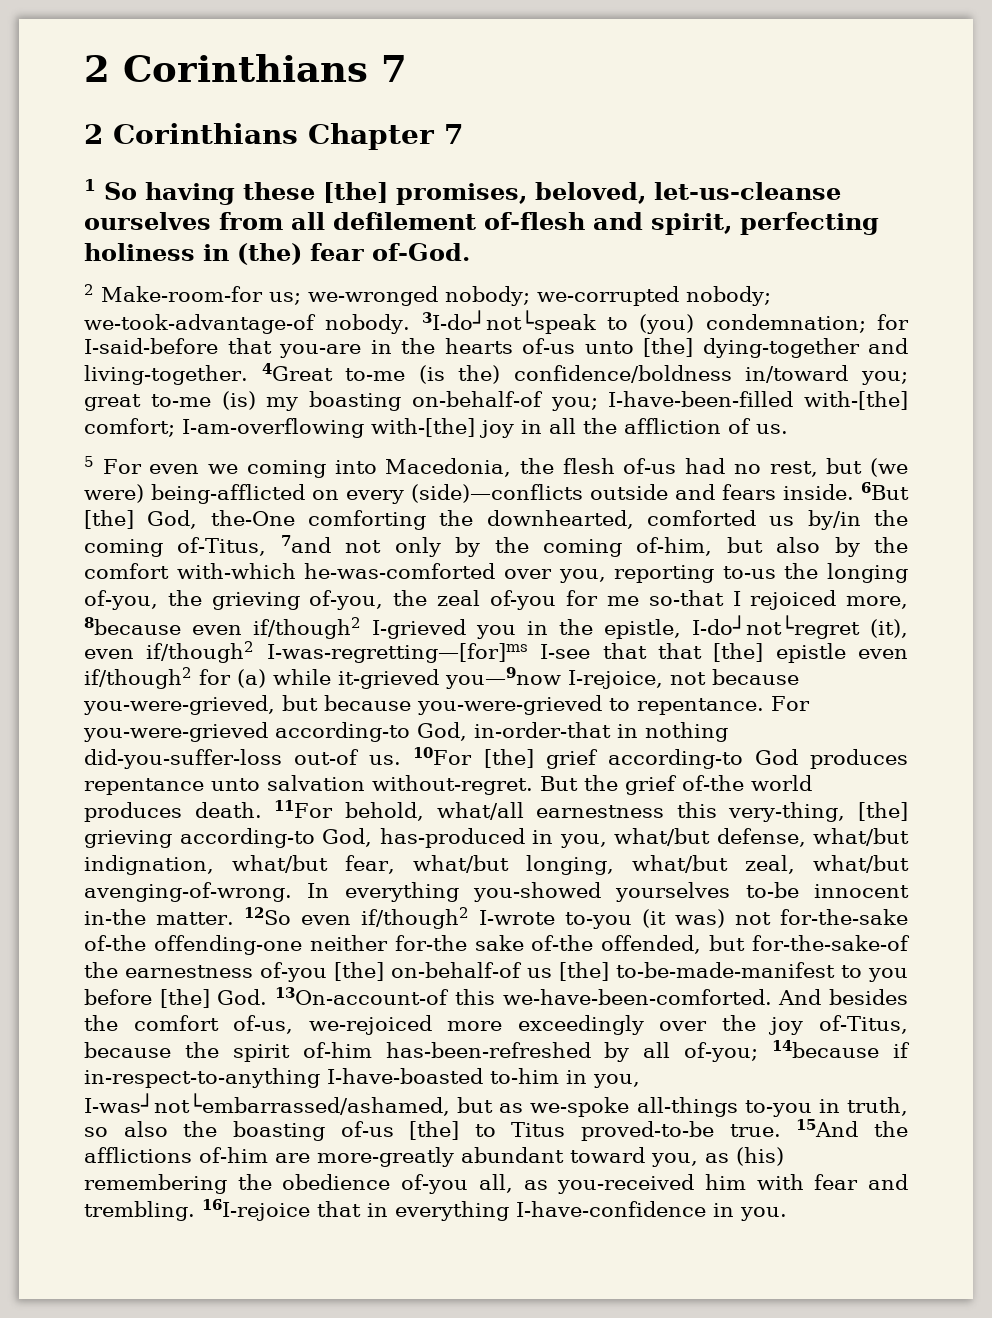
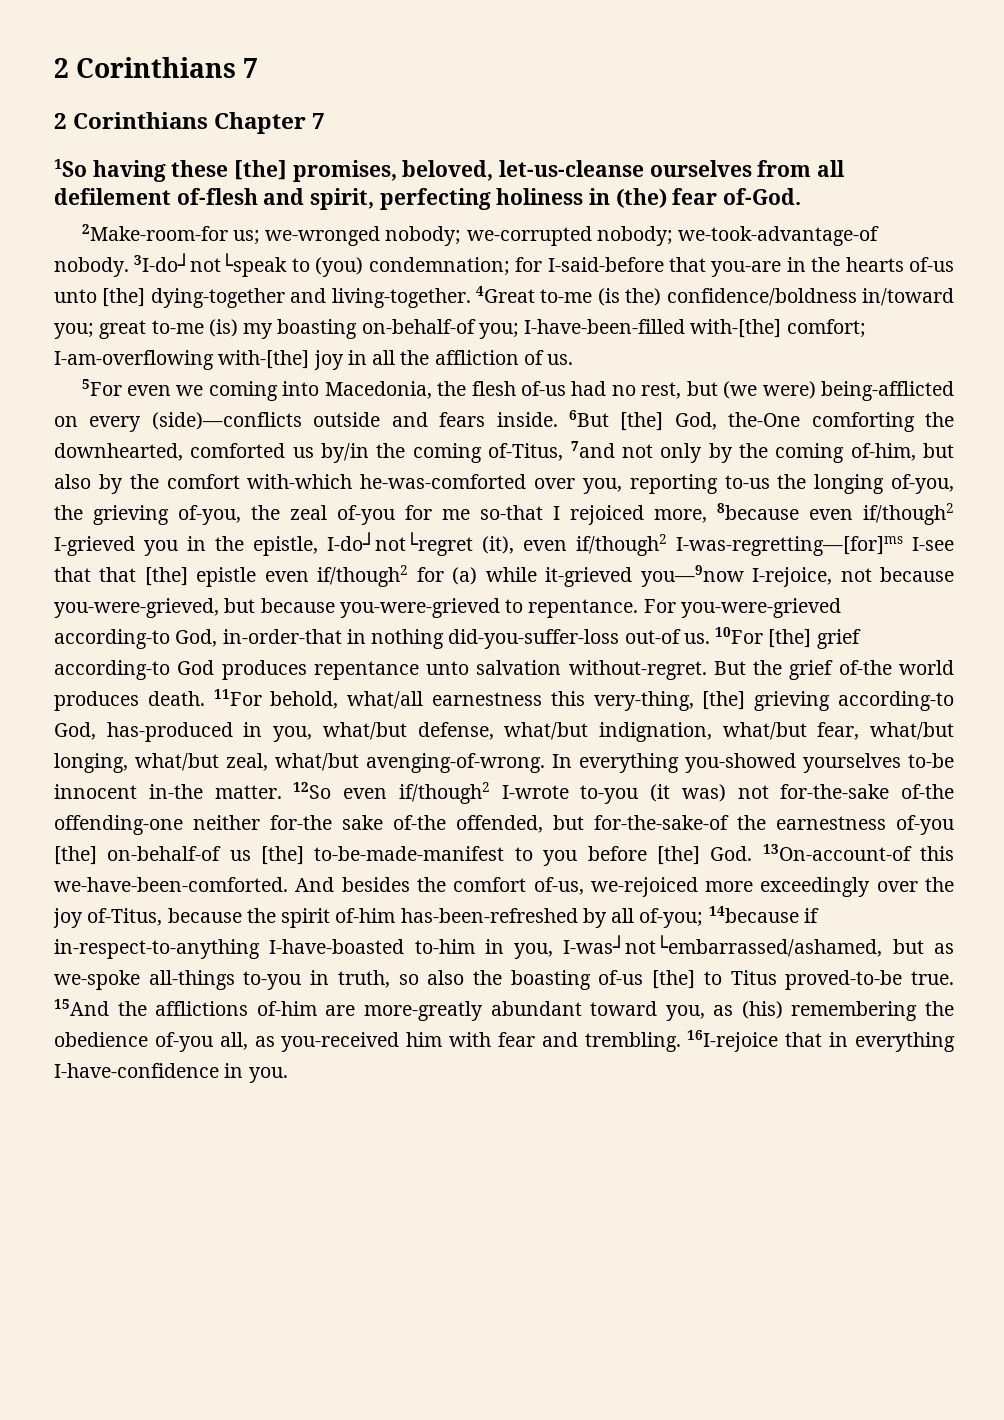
- 1 So having these [the] promises, beloved, let-us-cleanse ourselves from all defilement of-flesh and spirit, perfecting holiness in (the) fear of-God.
+ 1So having these [the] promises, beloved, let-us-cleanse ourselves from all defilement of-flesh and spirit, perfecting holiness in (the) fear of-God.
- 2 Make-room-for us; we-wronged nobody; we-corrupted nobody; we-took-advantage-of nobody.
+ 2Make-room-for us; we-wronged nobody; we-corrupted nobody; we-took-advantage-of nobody.
- 5 For even we coming into Macedonia, the flesh of-us had no rest, but (we were) being-afflicted on every (side)—conflicts outside and fears inside.
+ 5For even we coming into Macedonia, the flesh of-us had no rest, but (we were) being-afflicted on every (side)—conflicts outside and fears inside.

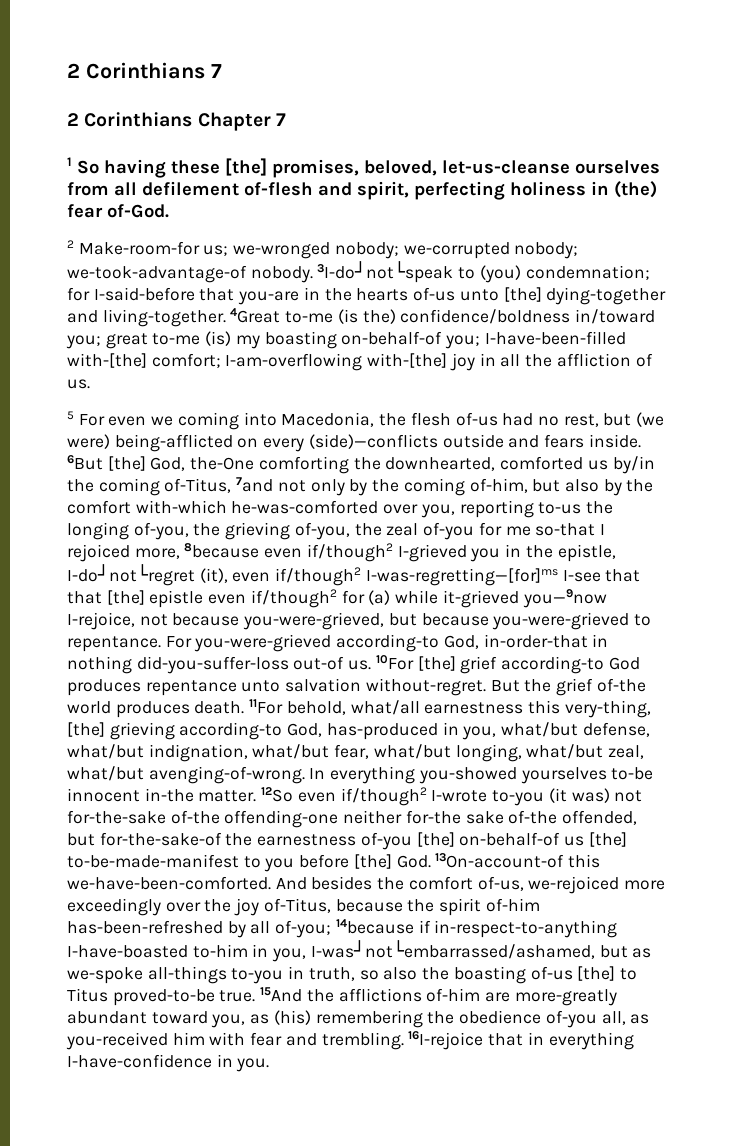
- 1So having these [the] promises, beloved, let-us-cleanse ourselves from all defilement of-flesh and spirit, perfecting holiness in (the) fear of-God.
+ 1 So having these [the] promises, beloved, let-us-cleanse ourselves from all defilement of-flesh and spirit, perfecting holiness in (the) fear of-God.
- 2Make-room-for us; we-wronged nobody; we-corrupted nobody; we-took-advantage-of nobody.
+ 2 Make-room-for us; we-wronged nobody; we-corrupted nobody; we-took-advantage-of nobody.
- 5For even we coming into Macedonia, the flesh of-us had no rest, but (we were) being-afflicted on every (side)—conflicts outside and fears inside.
+ 5 For even we coming into Macedonia, the flesh of-us had no rest, but (we were) being-afflicted on every (side)—conflicts outside and fears inside.

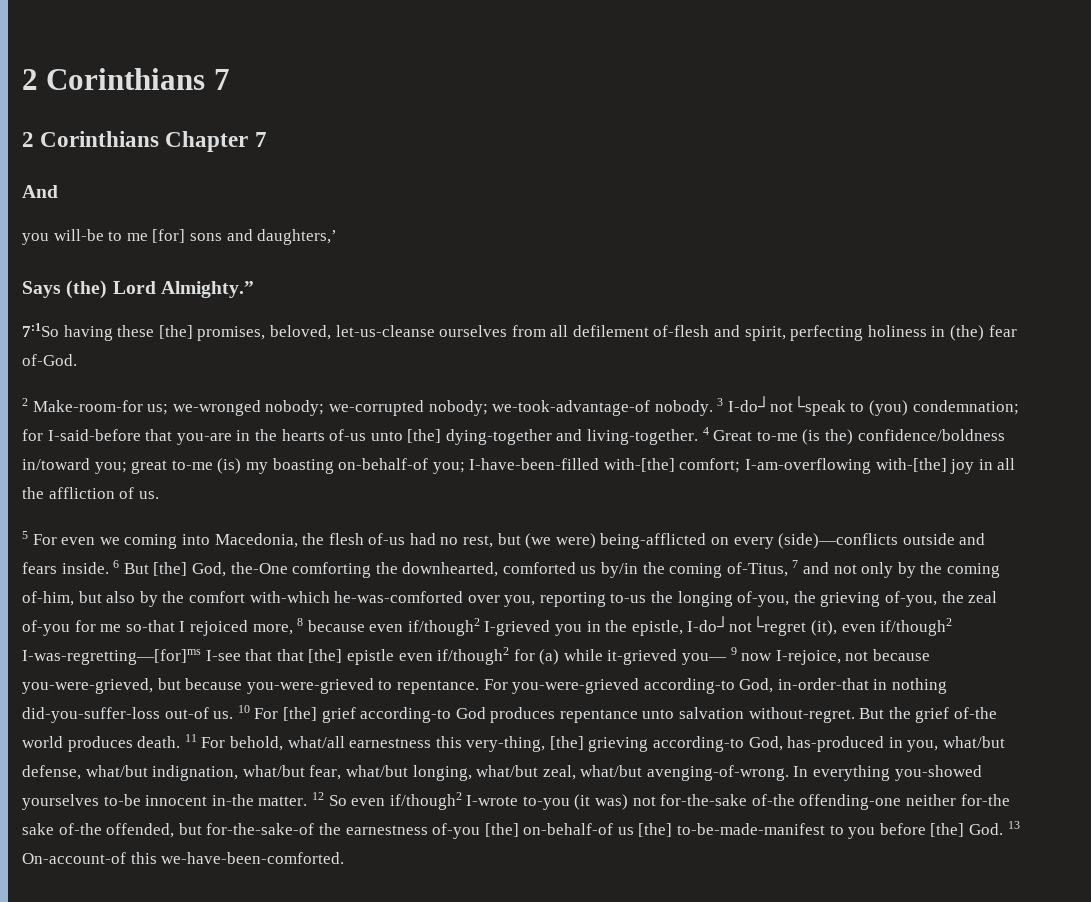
- 1 So having these [the] promises, beloved, let-us-cleanse ourselves from all defilement of-flesh and spirit, perfecting holiness in (the) fear of-God.
+ And
+ you will-be to me [for] sons and daughters,’
+ Says (the) Lord Almighty.”
+ 7:1So having these [the] promises, beloved, let-us-cleanse ourselves from all defilement of-flesh and spirit, perfecting holiness in (the) fear of-God.
- 3I-do┘not└speak to (you) condemnation; for I-said-before that you-are in the hearts of-us unto [the] dying-together and living-together.
+ 3 I-do┘not└speak to (you) condemnation; for I-said-before that you-are in the hearts of-us unto [the] dying-together and living-together.
- 4Great to-me (is the) confidence/boldness in/toward you; great to-me (is) my boasting on-behalf-of you; I-have-been-filled with-[the] comfort; I-am-overflowing with-[the] joy in all the affliction of us.
+ 4 Great to-me (is the) confidence/boldness in/toward you; great to-me (is) my boasting on-behalf-of you; I-have-been-filled with-[the] comfort; I-am-overflowing with-[the] joy in all the affliction of us.
- 6But [the] God, the-One comforting the downhearted, comforted us by/in the coming of-Titus, 7and not only by the coming of-him, but also by the comfort with-which he-was-comforted over you, reporting to-us the longing of-you, the grieving of-you, the zeal of-you for me so-that I rejoiced more, 8because even if/though2 I-grieved you in the epistle, I-do┘not└regret (it), even if/though2 I-was-regretting—[for]ms I-see that that [the] epistle even if/though2 for (a) while it-grieved you—9now I-rejoice, not because you-were-grieved, but because you-were-grieved to repentance.
+ 6 But [the] God, the-One comforting the downhearted, comforted us by/in the coming of-Titus, 7 and not only by the coming of-him, but also by the comfort with-which he-was-comforted over you, reporting to-us the longing of-you, the grieving of-you, the zeal of-you for me so-that I rejoiced more, 8 because even if/though2 I-grieved you in the epistle, I-do┘not└regret (it), even if/though2 I-was-regretting—[for]ms I-see that that [the] epistle even if/though2 for (a) while it-grieved you— 9 now I-rejoice, not because you-were-grieved, but because you-were-grieved to repentance.
- 10For [the] grief according-to God produces repentance unto salvation without-regret.
+ 10 For [the] grief according-to God produces repentance unto salvation without-regret.
- 11For behold, what/all earnestness this very-thing, [the] grieving according-to God, has-produced in you, what/but defense, what/but indignation, what/but fear, what/but longing, what/but zeal, what/but avenging-of-wrong.
+ 11 For behold, what/all earnestness this very-thing, [the] grieving according-to God, has-produced in you, what/but defense, what/but indignation, what/but fear, what/but longing, what/but zeal, what/but avenging-of-wrong.
- 12So even if/though2 I-wrote to-you (it was) not for-the-sake of-the offending-one neither for-the sake of-the offended, but for-the-sake-of the earnestness of-you [the] on-behalf-of us [the] to-be-made-manifest to you before [the] God. 13On-account-of this we-have-been-comforted. And besides the comfort of-us, we-rejoiced more exceedingly over the joy of-Titus, because the spirit of-him has-been-refreshed by all of-you; 14because if in-respect-to-anything I-have-boasted to-him in you, I-was┘not└embarrassed/ashamed, but as we-spoke all-things to-you in truth, so also the boasting of-us [the] to Titus proved-to-be true. 15And the afflictions of-him are more-greatly abundant toward you, as (his) remembering the obedience of-you all, as you-received him with fear and trembling. 16I-rejoice that in everything I-have-confidence in you.
+ 12 So even if/though2 I-wrote to-you (it was) not for-the-sake of-the offending-one neither for-the sake of-the offended, but for-the-sake-of the earnestness of-you [the] on-behalf-of us [the] to-be-made-manifest to you before [the] God. 13 On-account-of this we-have-been-comforted.

